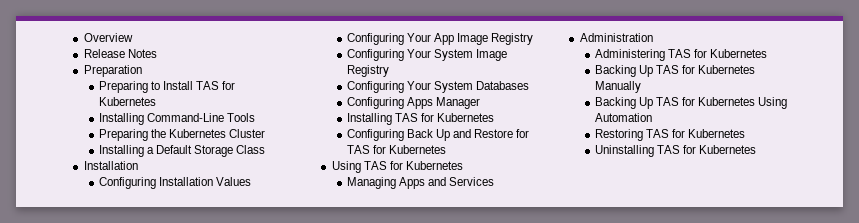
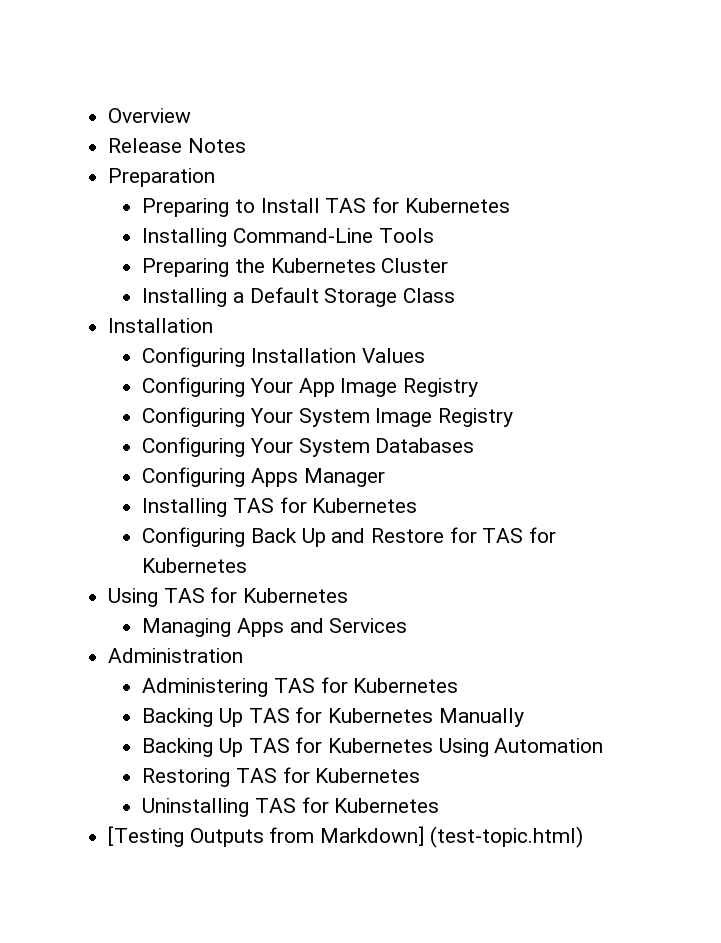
+ [Testing Outputs from Markdown] (test-topic.html)

